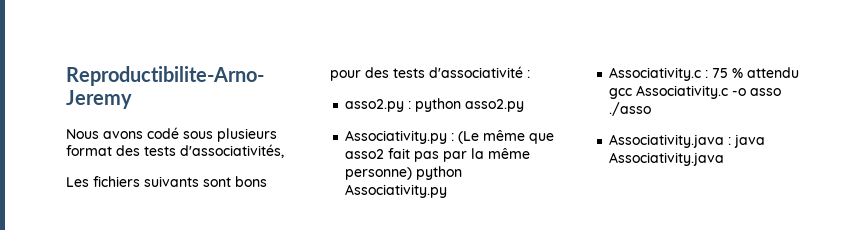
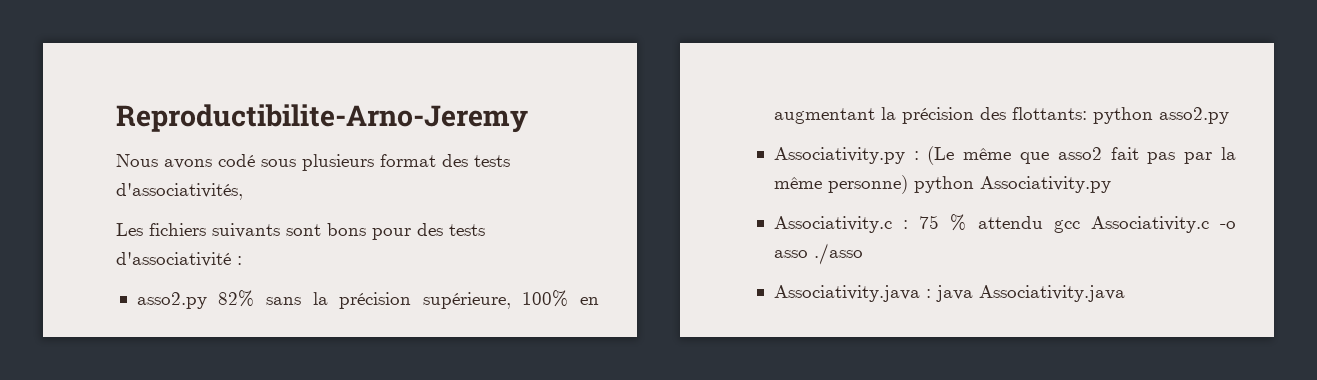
- asso2.py : python asso2.py
+ asso2.py 82% sans la précision supérieure, 100% en augmentant la précision des flottants: python asso2.py

